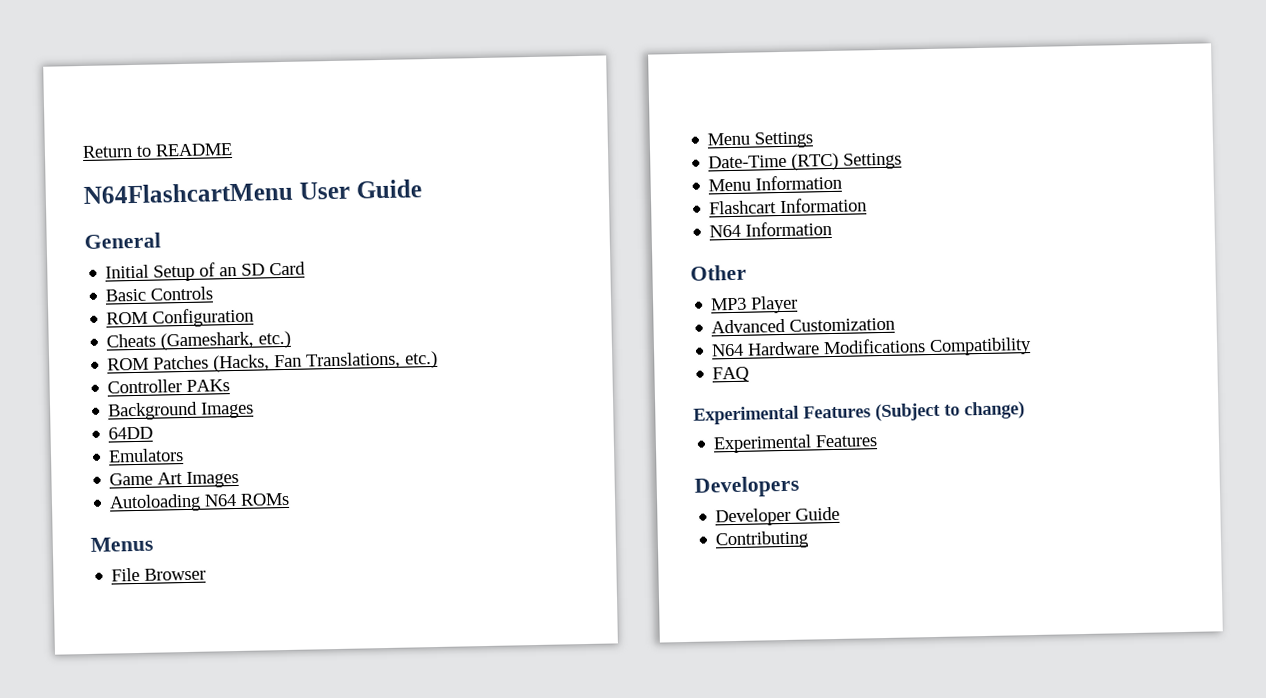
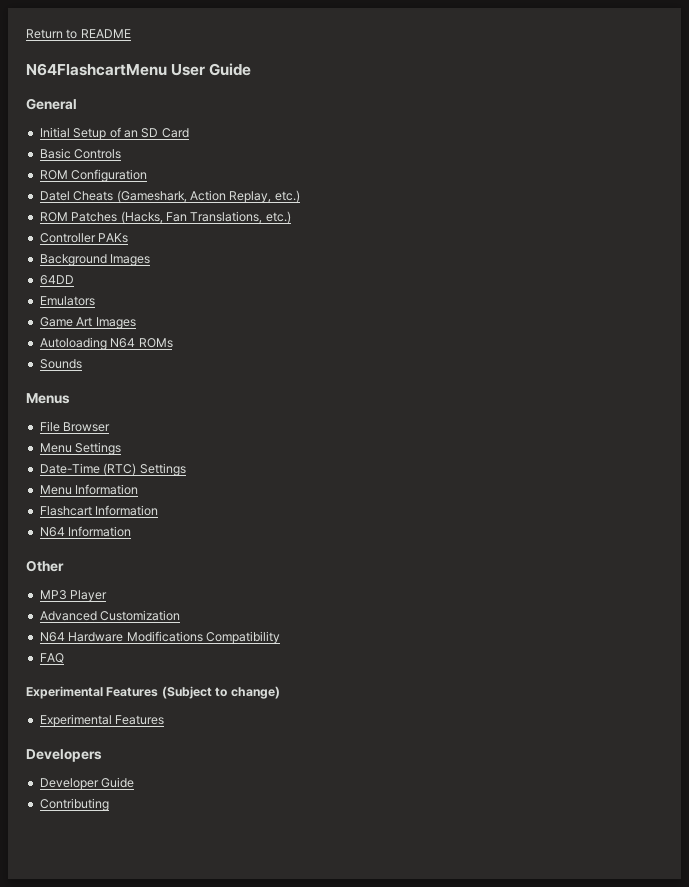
- Cheats (Gameshark, etc.)
+ Datel Cheats (Gameshark, Action Replay, etc.)
+ Sounds

